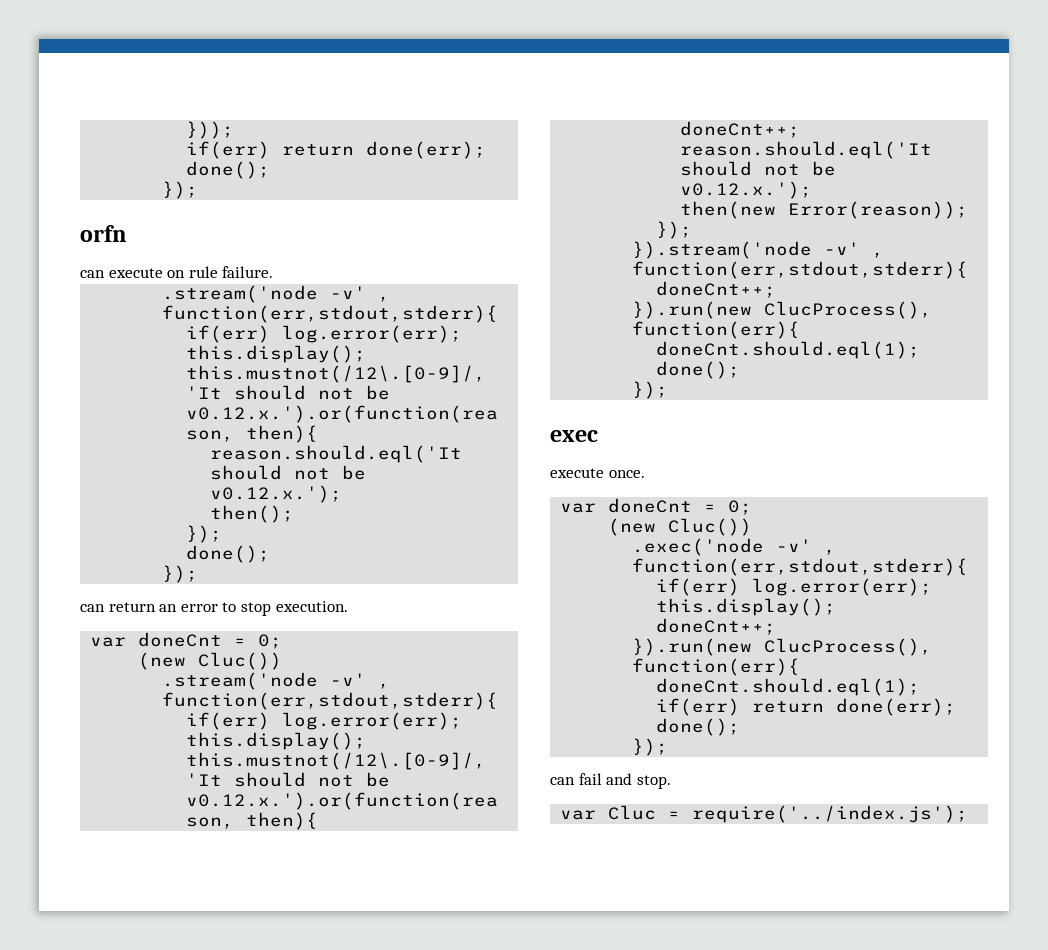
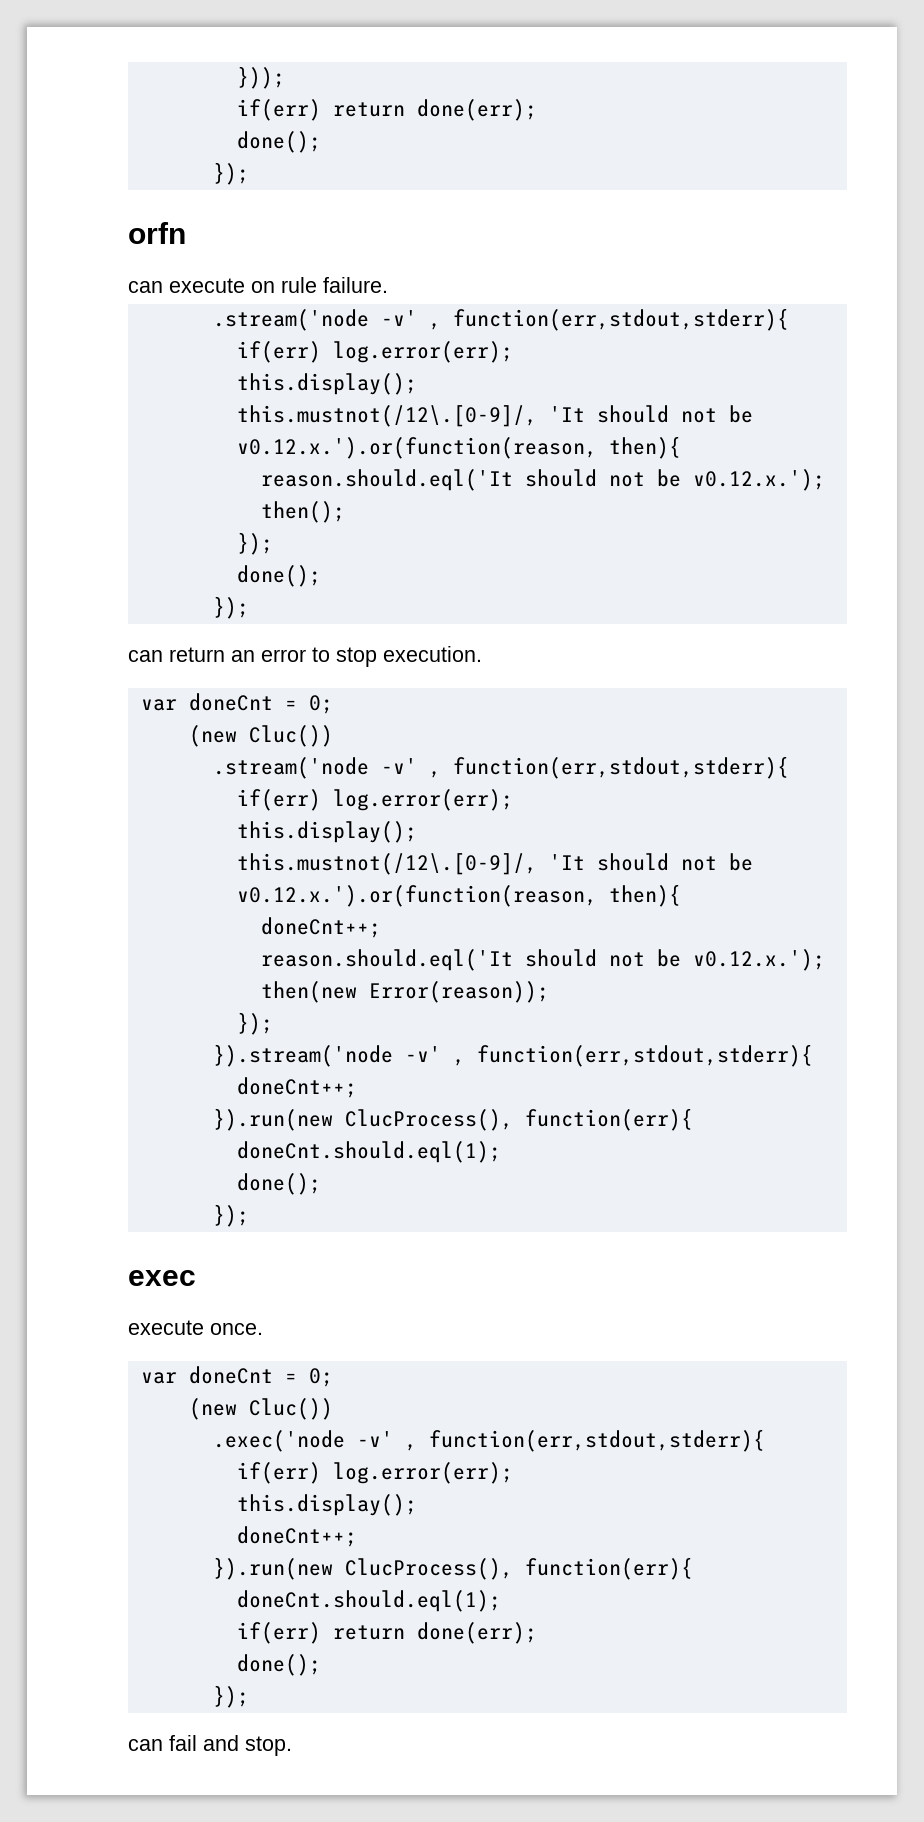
- var Cluc = require('../index.js');

